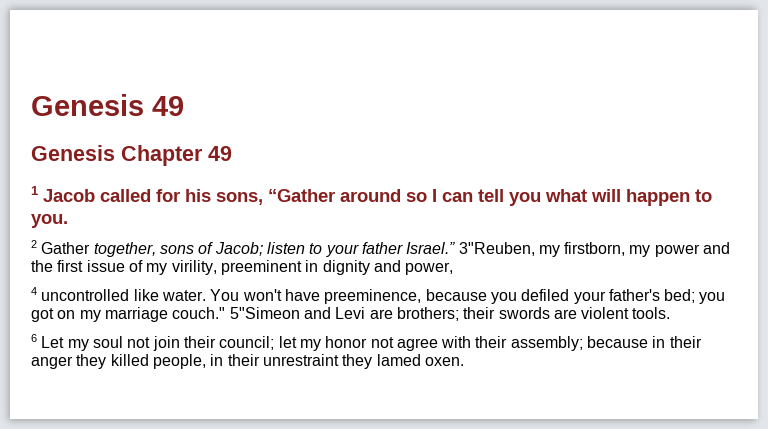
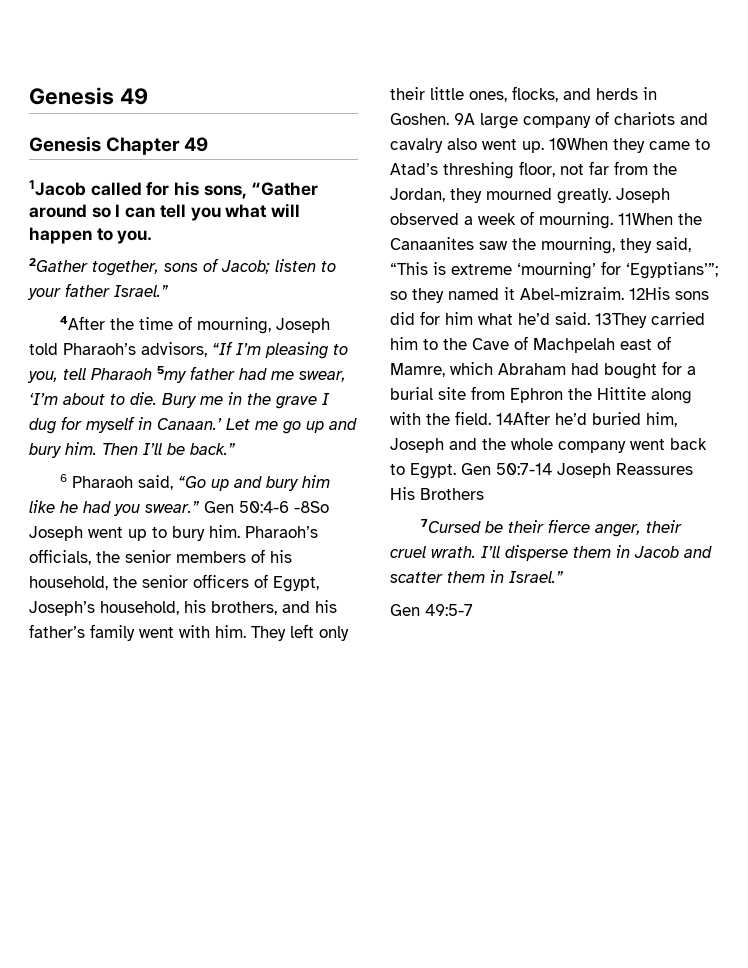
- 1 Jacob called for his sons, “Gather around so I can tell you what will happen to you.
+ 1Jacob called for his sons, “Gather around so I can tell you what will happen to you.
- 2 Gather together, sons of Jacob; listen to your father Israel.” 3"Reuben, my firstborn, my power and the first issue of my virility, preeminent in dignity and power,
- 4 uncontrolled like water. You won't have preeminence, because you defiled your father's bed; you got on my marriage couch." 5"Simeon and Levi are brothers; their swords are violent tools.
- 6 Let my soul not join their council; let my honor not agree with their assembly; because in their anger they killed people, in their unrestraint they lamed oxen.
+ 2Gather together, sons of Jacob; listen to your father Israel.”
+ 4After the time of mourning, Joseph told Pharaoh’s advisors, “If I’m pleasing to you, tell Pharaoh 5my father had me swear, ‘I’m about to die. Bury me in the grave I dug for myself in Canaan.’ Let me go up and bury him. Then I’ll be back.”
+ 6 Pharaoh said, “Go up and bury him like he had you swear.” Gen 50:4-6 -8So Joseph went up to bury him. Pharaoh’s officials, the senior members of his household, the senior officers of Egypt, Joseph’s household, his brothers, and his father’s family went with him. They left only their little ones, flocks, and herds in Goshen. 9A large company of chariots and cavalry also went up. 10When they came to Atad’s threshing floor, not far from the Jordan, they mourned greatly. Joseph observed a week of mourning. 11When the Canaanites saw the mourning, they said, “This is extreme ‘mourning’ for ‘Egyptians’”; so they named it Abel-mizraim. 12His sons did for him what he’d said. 13They carried him to the Cave of Machpelah east of Mamre, which Abraham had bought for a burial site from Ephron the Hittite along with the field. 14After he’d buried him, Joseph and the whole company went back to Egypt. Gen 50:7-14 Joseph Reassures His Brothers
+ 7Cursed be their fierce anger, their cruel wrath. I’ll disperse them in Jacob and scatter them in Israel.”
+ Gen 49:5-7

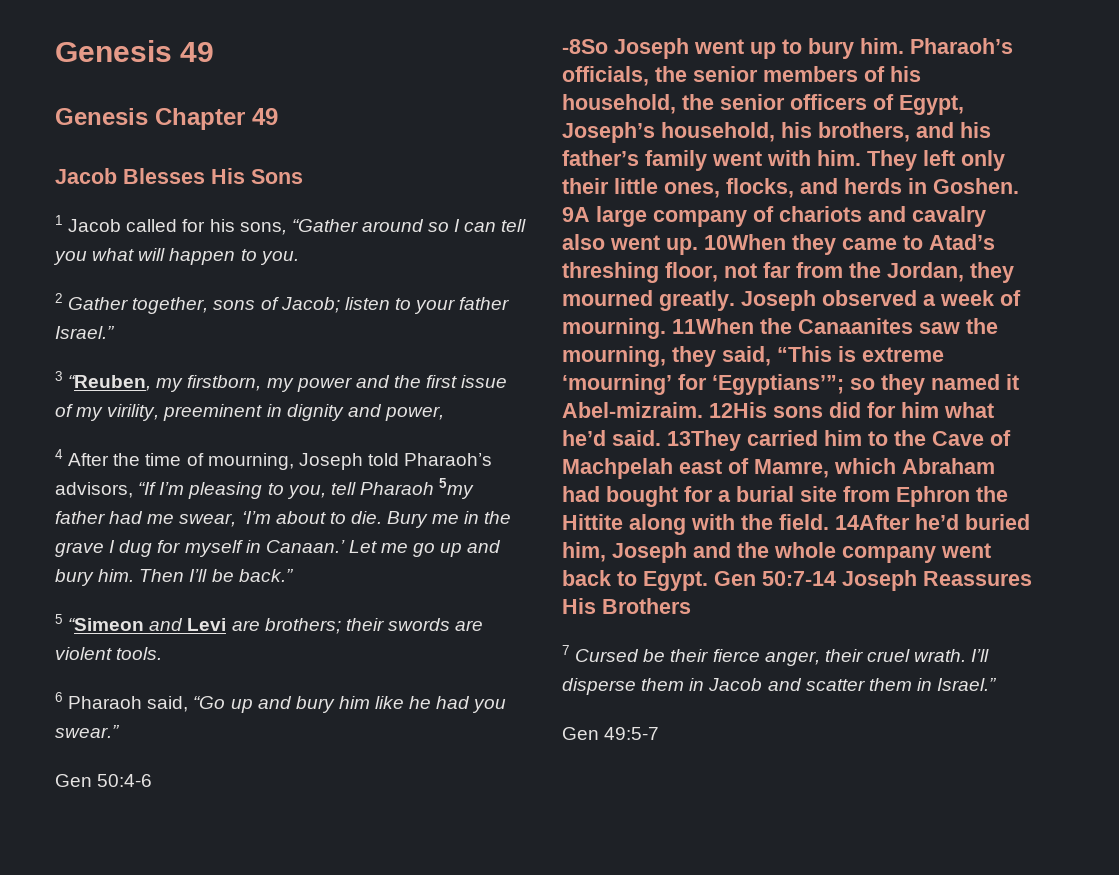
- 1Jacob called for his sons, “Gather around so I can tell you what will happen to you.
+ Jacob Blesses His Sons
+ 1 Jacob called for his sons, “Gather around so I can tell you what will happen to you.
- 2Gather together, sons of Jacob; listen to your father Israel.”
+ 2 Gather together, sons of Jacob; listen to your father Israel.”
- 4After the time of mourning, Joseph told Pharaoh’s advisors, “If I’m pleasing to you, tell Pharaoh 5my father had me swear, ‘I’m about to die.
+ 3 “Reuben, my firstborn, my power and the first issue of my virility, preeminent in dignity and power,
+ 4 After the time of mourning, Joseph told Pharaoh’s advisors, “If I’m pleasing to you, tell Pharaoh 5my father had me swear, ‘I’m about to die.
+ 5 “Simeon and Levi are brothers; their swords are violent tools.
- 6 Pharaoh said, “Go up and bury him like he had you swear.” Gen 50:4-6 -8So Joseph went up to bury him.
+ 6 Pharaoh said, “Go up and bury him like he had you swear.”
+ Gen 50:4-6
+ -8So Joseph went up to bury him.
- 7Cursed be their fierce anger, their cruel wrath.
+ 7 Cursed be their fierce anger, their cruel wrath.

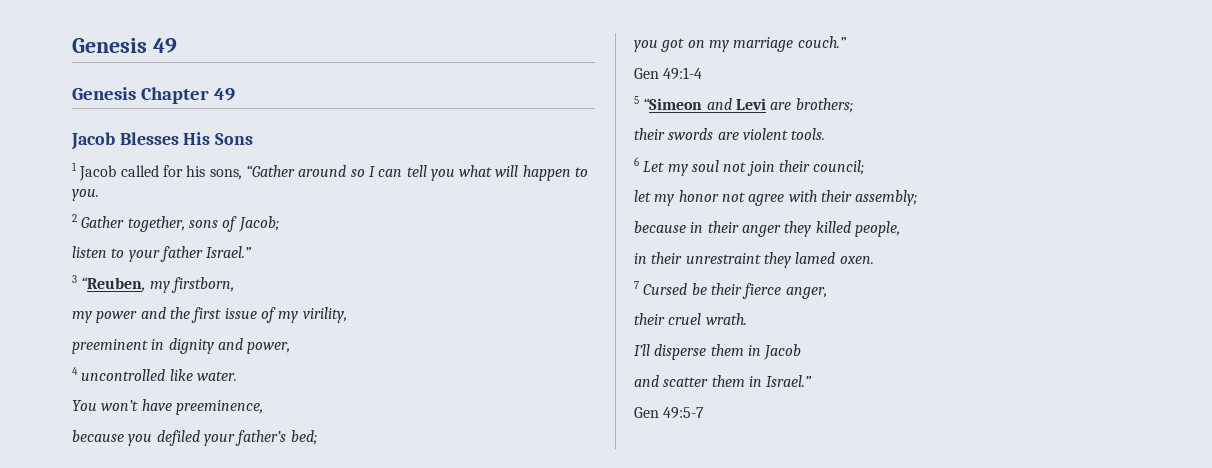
- 2 Gather together, sons of Jacob; listen to your father Israel.”
+ 2 Gather together, sons of Jacob;
+ listen to your father Israel.”
- 3 “Reuben, my firstborn, my power and the first issue of my virility, preeminent in dignity and power,
+ 3 “Reuben, my firstborn,
+ my power and the first issue of my virility,
+ preeminent in dignity and power,
- 4 After the time of mourning, Joseph told Pharaoh’s advisors, “If I’m pleasing to you, tell Pharaoh 5my father had me swear, ‘I’m about to die. Bury me in the grave I dug for myself in Canaan.’ Let me go up and bury him. Then I’ll be back.”
+ 4 uncontrolled like water.
+ You won’t have preeminence,
+ because you defiled your father’s bed;
+ you got on my marriage couch.”
+ Gen 49:1-4
- 5 “Simeon and Levi are brothers; their swords are violent tools.
+ 5 “Simeon and Levi are brothers;
+ their swords are violent tools.
- 6 Pharaoh said, “Go up and bury him like he had you swear.”
- Gen 50:4-6
- -8So Joseph went up to bury him. Pharaoh’s officials, the senior members of his household, the senior officers of Egypt, Joseph’s household, his brothers, and his father’s family went with him. They left only their little ones, flocks, and herds in Goshen. 9A large company of chariots and cavalry also went up. 10When they came to Atad’s threshing floor, not far from the Jordan, they mourned greatly. Joseph observed a week of mourning. 11When the Canaanites saw the mourning, they said, “This is extreme ‘mourning’ for ‘Egyptians’”; so they named it Abel-mizraim. 12His sons did for him what he’d said. 13They carried him to the Cave of Machpelah east of Mamre, which Abraham had bought for a burial site from Ephron the Hittite along with the field. 14After he’d buried him, Joseph and the whole company went back to Egypt. Gen 50:7-14 Joseph Reassures His Brothers
+ 6 Let my soul not join their council;
+ let my honor not agree with their assembly;
+ because in their anger they killed people,
+ in their unrestraint they lamed oxen.
- 7 Cursed be their fierce anger, their cruel wrath. I’ll disperse them in Jacob and scatter them in Israel.”
+ 7 Cursed be their fierce anger,
+ their cruel wrath.
+ I’ll disperse them in Jacob
+ and scatter them in Israel.”

